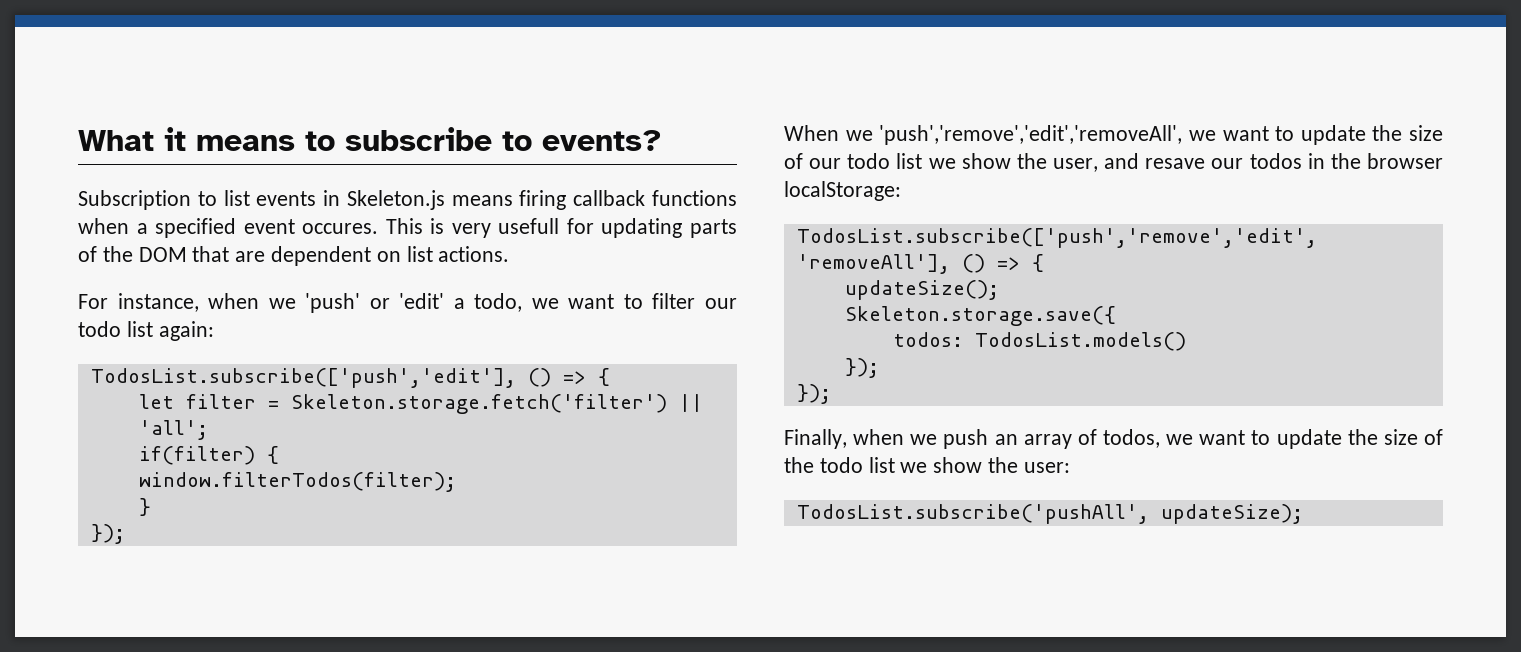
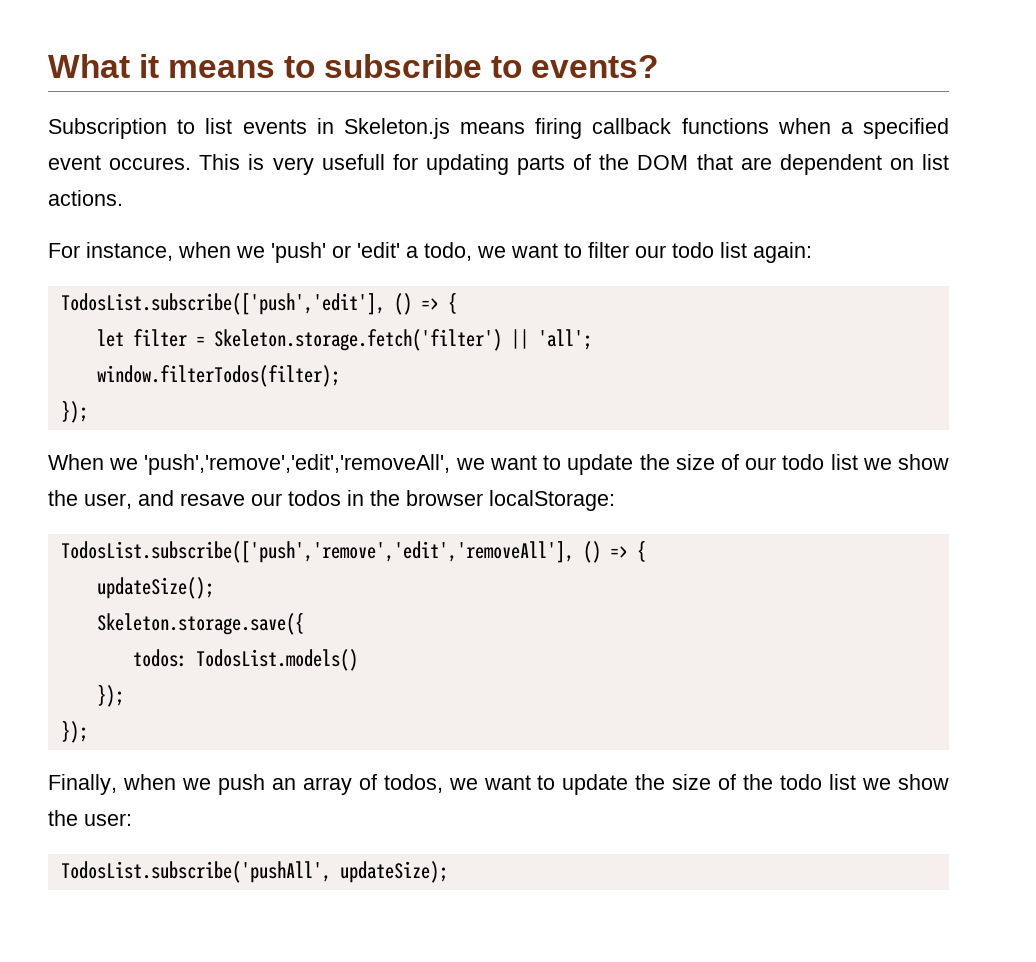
- if(filter) {
- }

